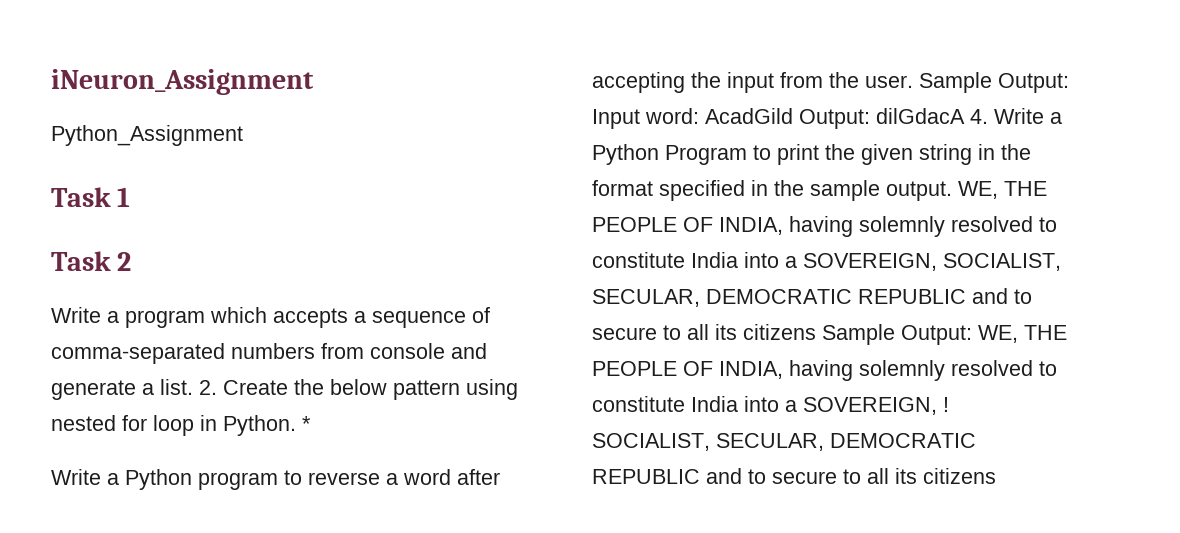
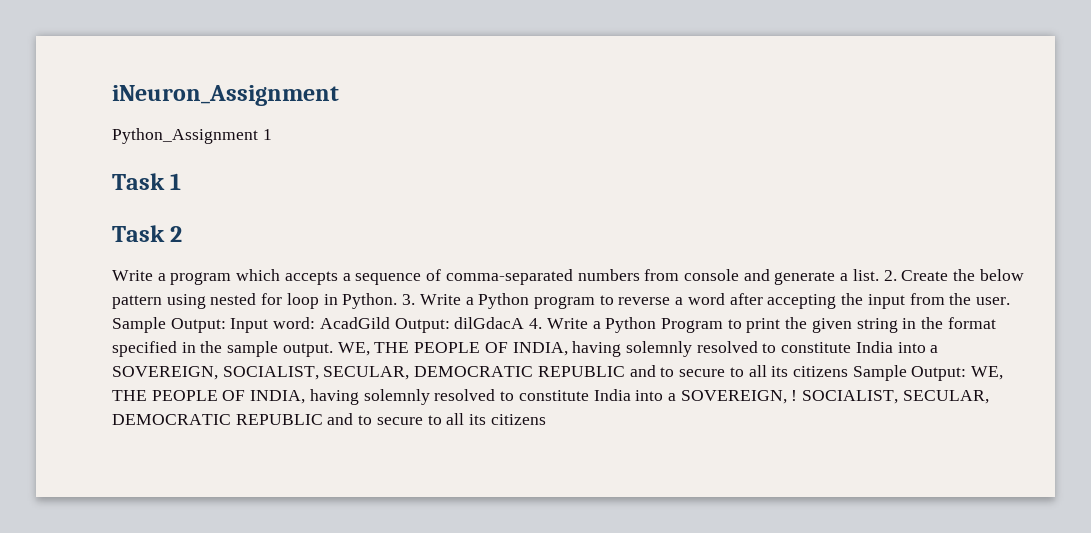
- Python_Assignment
+ Python_Assignment 1
- *
- Write a Python program to reverse a word after accepting the input from the user.
+ 3. Write a Python program to reverse a word after accepting the input from the user.

